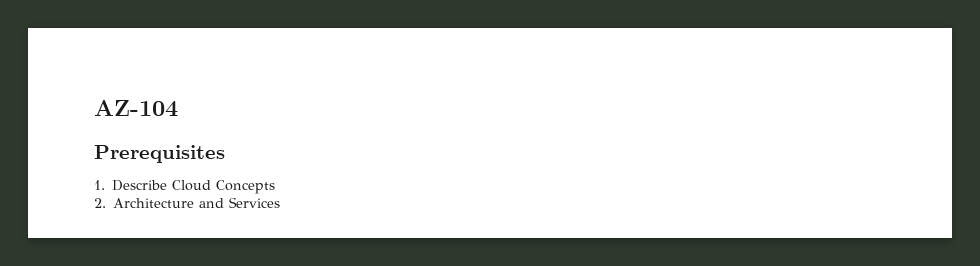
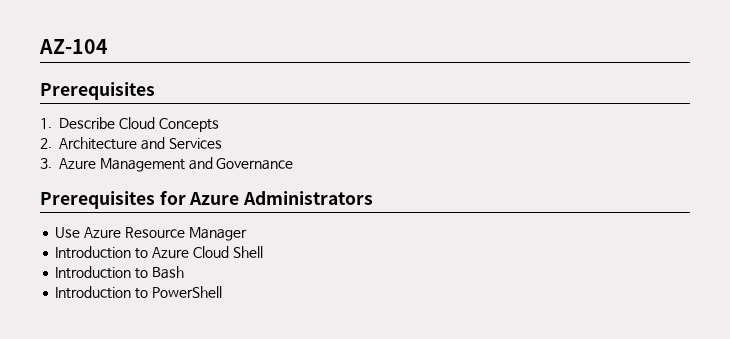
+ 3. Azure Management and Governance
+ Prerequisites for Azure Administrators
+ Use Azure Resource Manager
+ Introduction to Azure Cloud Shell
+ Introduction to Bash
+ Introduction to PowerShell

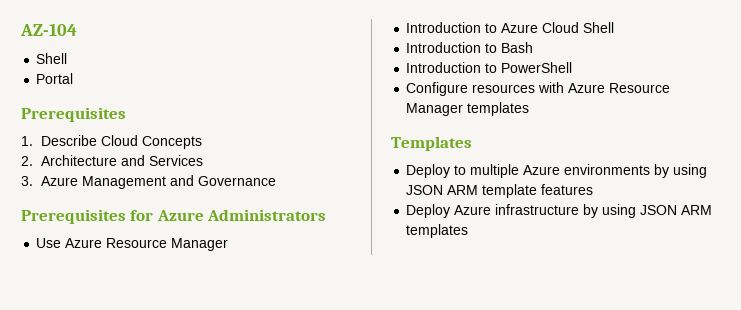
  AZ-104
+ Shell
+ Portal
+ Configure resources with Azure Resource Manager templates
+ Templates
+ Deploy to multiple Azure environments by using JSON ARM template features
+ Deploy Azure infrastructure by using JSON ARM templates

